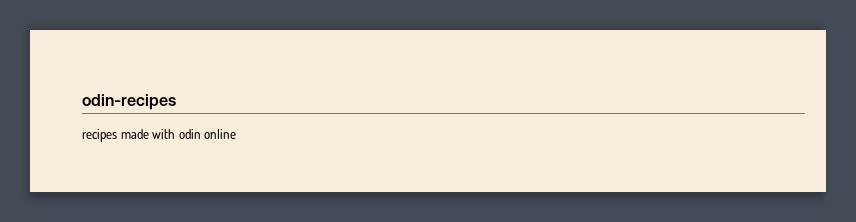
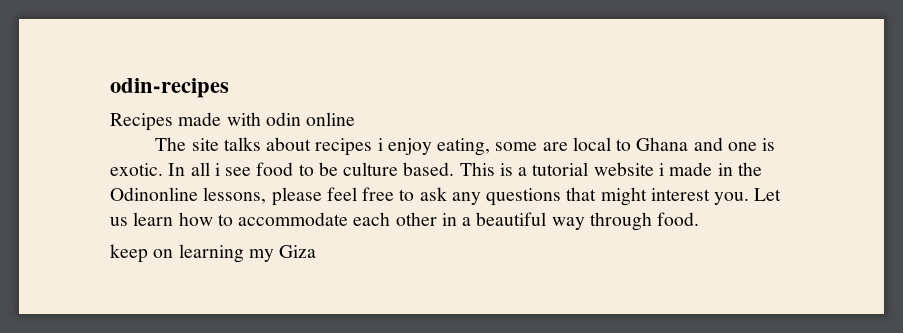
- recipes made with odin online
+ Recipes made with odin online
+ The site talks about recipes i enjoy eating, some are local to Ghana and one is exotic. In all i see food to be culture based. This is a tutorial website i made in the Odinonline lessons, please feel free to ask any questions that might interest you. Let us learn how to accommodate each other in a beautiful way through food.
+ keep on learning my Giza

